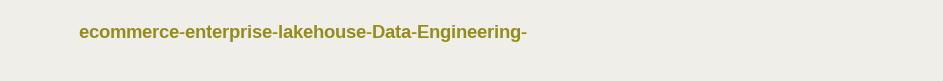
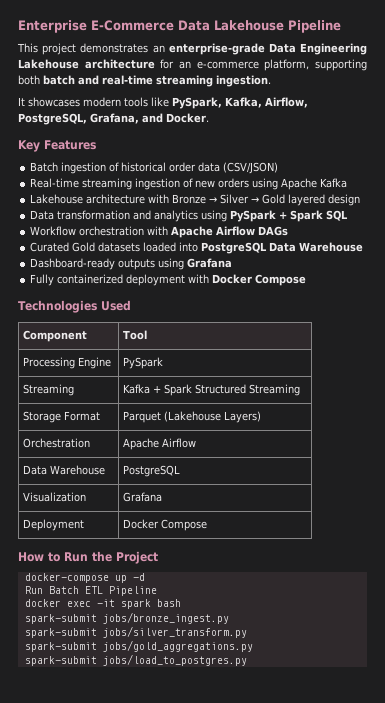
- ecommerce-enterprise-lakehouse-Data-Engineering-
+ Enterprise E-Commerce Data Lakehouse Pipeline
+ This project demonstrates an enterprise-grade Data Engineering Lakehouse architecture for an e-commerce platform, supporting both batch and real-time streaming ingestion.
+ It showcases modern tools like PySpark, Kafka, Airflow, PostgreSQL, Grafana, and Docker.
+ Key Features
+ Batch ingestion of historical order data (CSV/JSON)
+ Real-time streaming ingestion of new orders using Apache Kafka
+ Lakehouse architecture with Bronze → Silver → Gold layered design
+ Data transformation and analytics using PySpark + Spark SQL
+ Workflow orchestration with Apache Airflow DAGs
+ Curated Gold datasets loaded into PostgreSQL Data Warehouse
+ Dashboard-ready outputs using Grafana
+ Fully containerized deployment with Docker Compose
+ Technologies Used
+ Component | Tool
+ Processing Engine | PySpark
+ Streaming | Kafka + Spark Structured Streaming
+ Storage Format | Parquet (Lakehouse Layers)
+ Orchestration | Apache Airflow
+ Data Warehouse | PostgreSQL
+ Visualization | Grafana
+ Deployment | Docker Compose
+ How to Run the Project
+ docker-compose up -d
+ Run Batch ETL Pipeline
+ docker exec -it spark bash
+ spark-submit jobs/bronze_ingest.py
+ spark-submit jobs/silver_transform.py
+ spark-submit jobs/gold_aggregations.py
+ spark-submit jobs/load_to_postgres.py

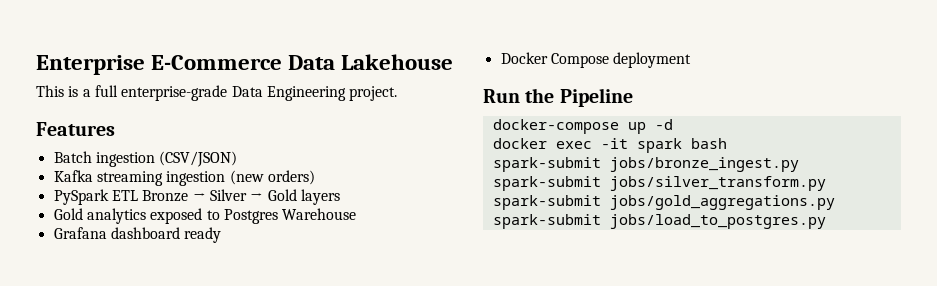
- Enterprise E-Commerce Data Lakehouse Pipeline
+ Enterprise E-Commerce Data Lakehouse
- This project demonstrates an enterprise-grade Data Engineering Lakehouse architecture for an e-commerce platform, supporting both batch and real-time streaming ingestion.
- It showcases modern tools like PySpark, Kafka, Airflow, PostgreSQL, Grafana, and Docker.
- Key Features
+ This is a full enterprise-grade Data Engineering project.
+ Features
- Batch ingestion of historical order data (CSV/JSON)
+ Batch ingestion (CSV/JSON)
- Real-time streaming ingestion of new orders using Apache Kafka
- Lakehouse architecture with Bronze → Silver → Gold layered design
- Data transformation and analytics using PySpark + Spark SQL
- Workflow orchestration with Apache Airflow DAGs
- Curated Gold datasets loaded into PostgreSQL Data Warehouse
- Dashboard-ready outputs using Grafana
- Fully containerized deployment with Docker Compose
- Technologies Used
- Component | Tool
- Processing Engine | PySpark
- Streaming | Kafka + Spark Structured Streaming
- Storage Format | Parquet (Lakehouse Layers)
- Orchestration | Apache Airflow
- Data Warehouse | PostgreSQL
- Visualization | Grafana
- Deployment | Docker Compose
- How to Run the Project
+ Kafka streaming ingestion (new orders)
+ PySpark ETL Bronze → Silver → Gold layers
+ Gold analytics exposed to Postgres Warehouse
+ Grafana dashboard ready
+ Docker Compose deployment
+ Run the Pipeline
- Run Batch ETL Pipeline

